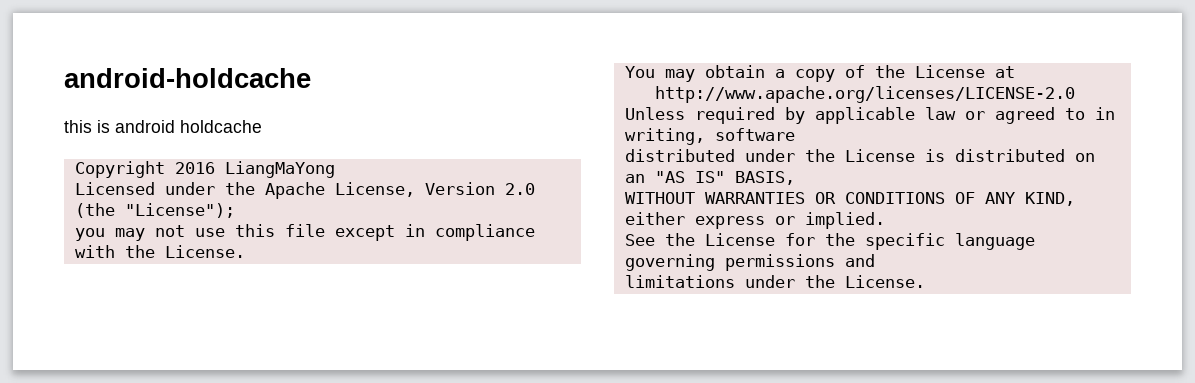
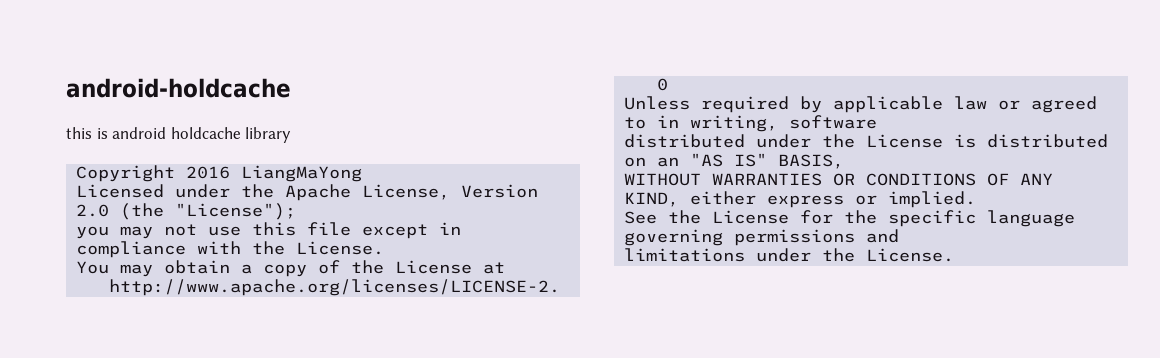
- this is android holdcache
+ this is android holdcache library

